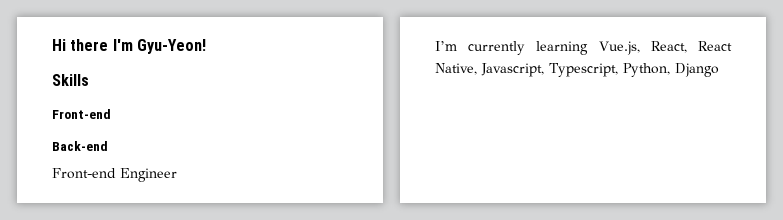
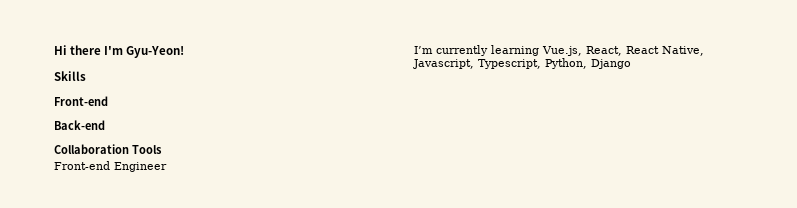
+ Collaboration Tools

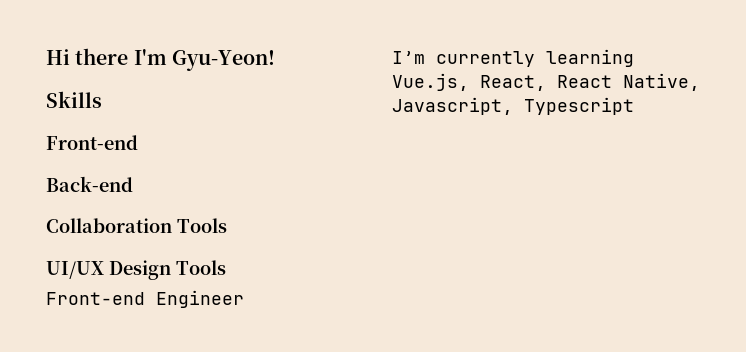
+ UI/UX Design Tools
- I’m currently learning Vue.js, React, React Native, Javascript, Typescript, Python, Django
+ I’m currently learning Vue.js, React, React Native, Javascript, Typescript

